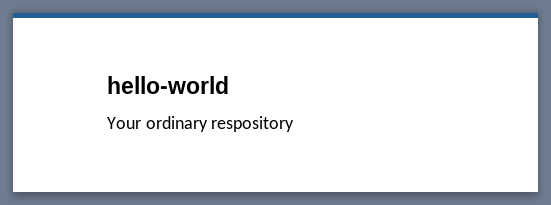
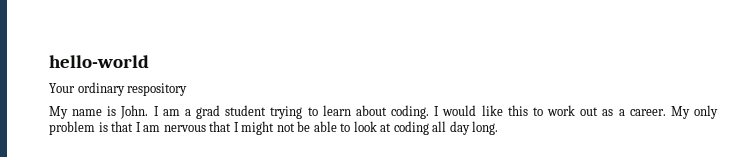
+ My name is John. I am a grad student trying to learn about coding. I would like this to work out as a career. My only problem is that I am nervous that I might not be able to look at coding all day long.

